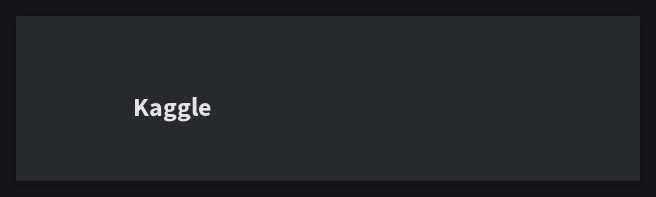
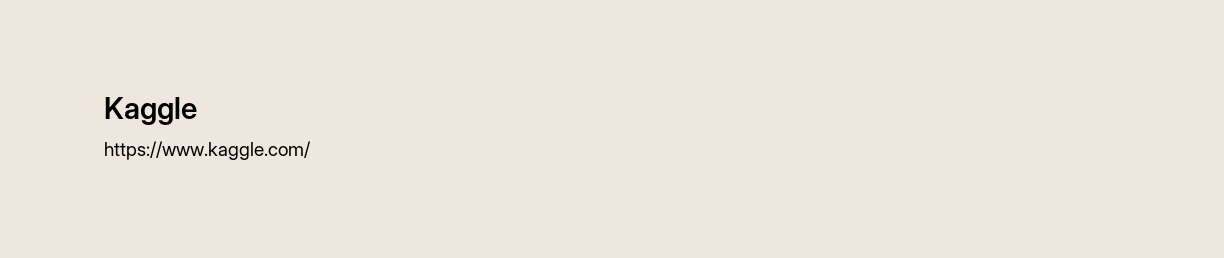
+ https://www.kaggle.com/

